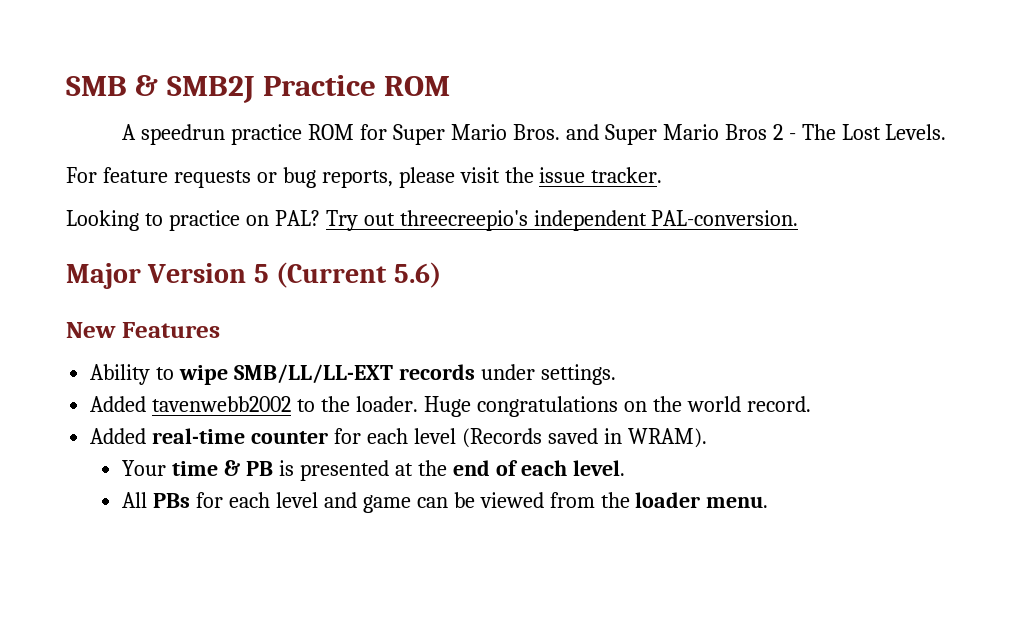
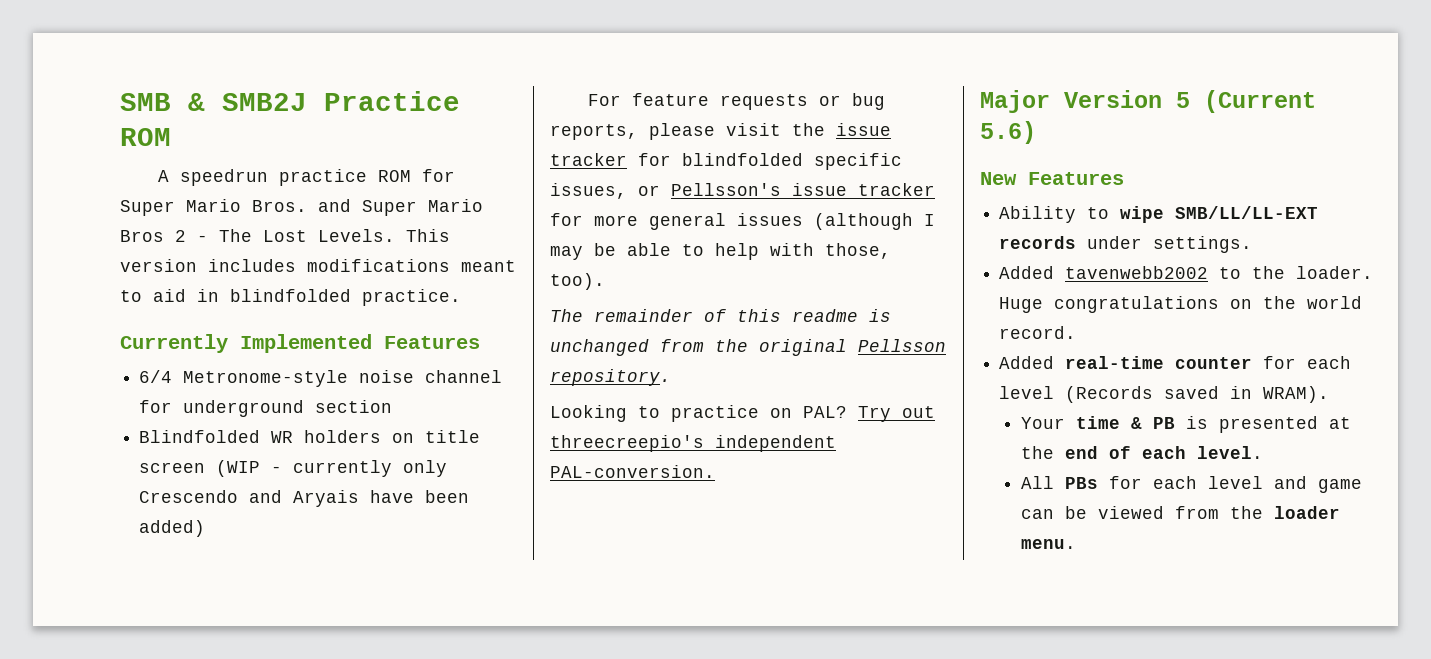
+ This version includes modifications meant to aid in blindfolded practice.
+ Currently Implemented Features
+ 6/4 Metronome-style noise channel for underground section
+ Blindfolded WR holders on title screen (WIP - currently only Crescendo and Aryais have been added)
- For feature requests or bug reports, please visit the issue tracker.
+ For feature requests or bug reports, please visit the issue tracker for blindfolded specific issues, or Pellsson's issue tracker for more general issues (although I may be able to help with those, too).
+ The remainder of this readme is unchanged from the original Pellsson repository.

